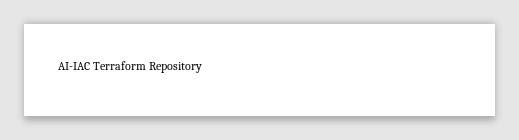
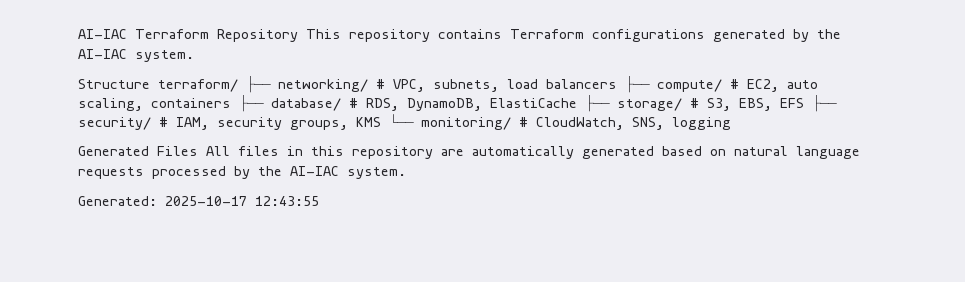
- AI-IAC Terraform Repository
+ AI-IAC Terraform Repository This repository contains Terraform configurations generated by the AI-IAC system.
+ Structure terraform/ ├── networking/ # VPC, subnets, load balancers ├── compute/ # EC2, auto scaling, containers ├── database/ # RDS, DynamoDB, ElastiCache ├── storage/ # S3, EBS, EFS ├── security/ # IAM, security groups, KMS └── monitoring/ # CloudWatch, SNS, logging
+ Generated Files All files in this repository are automatically generated based on natural language requests processed by the AI-IAC system.
+ Generated: 2025-10-17 12:43:55

